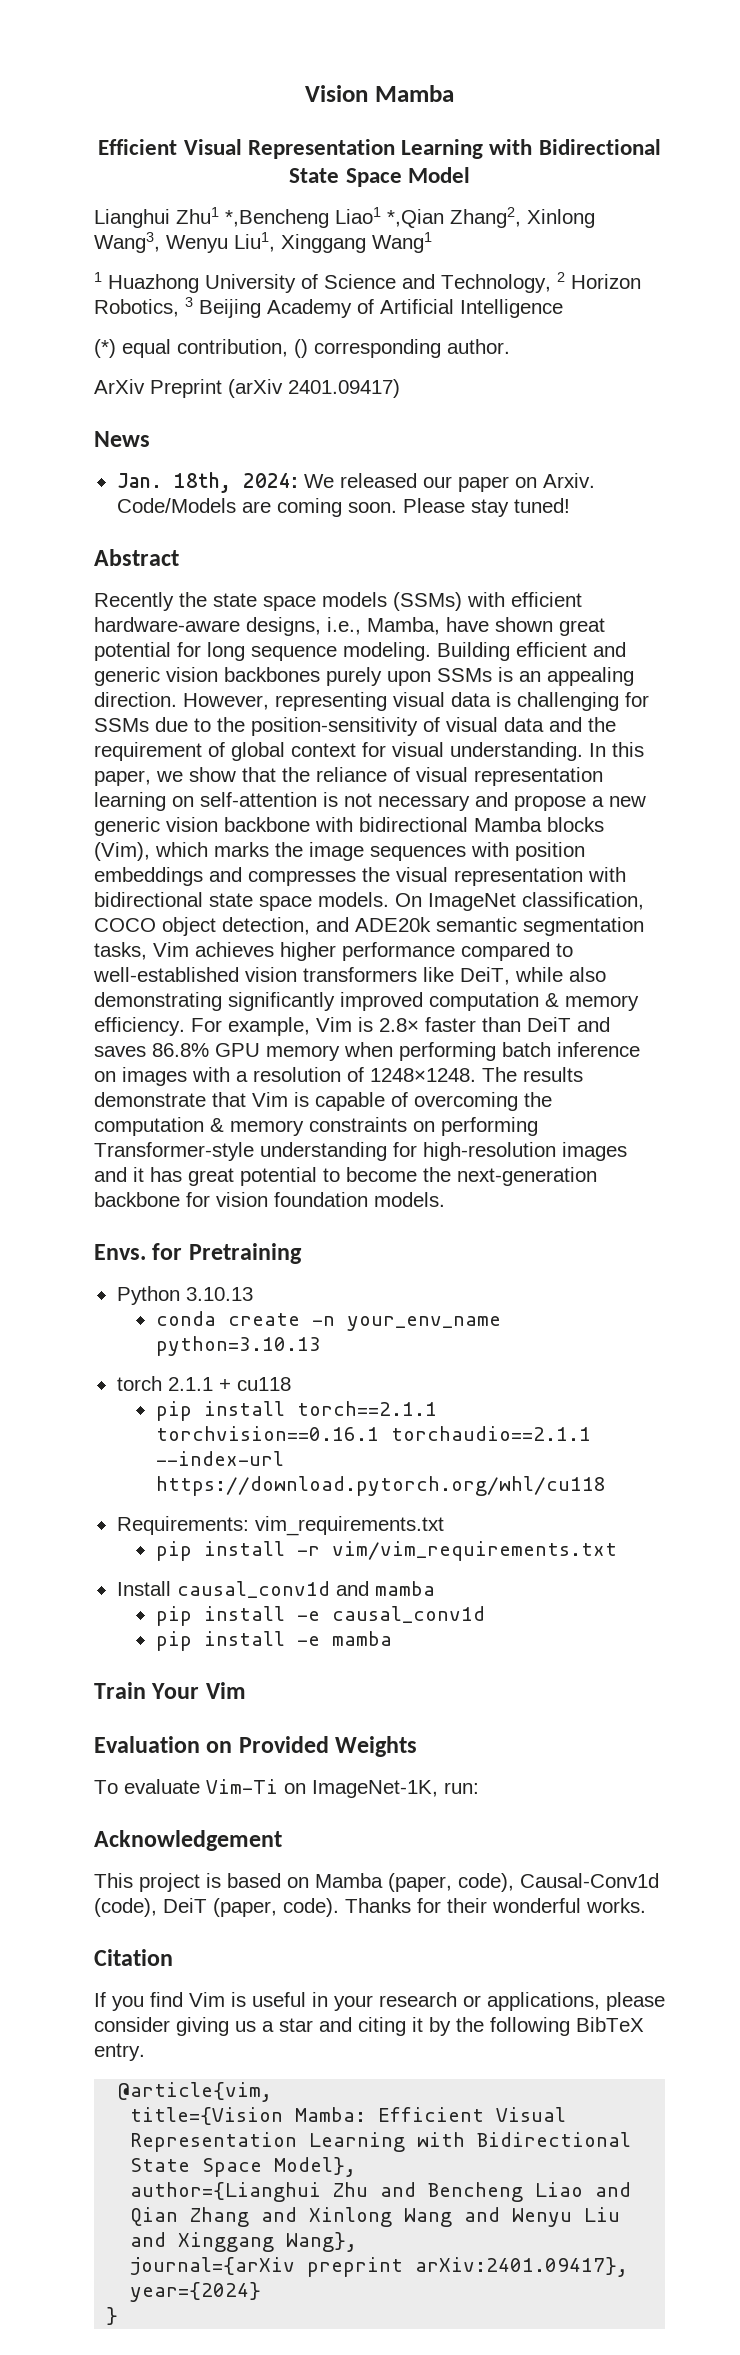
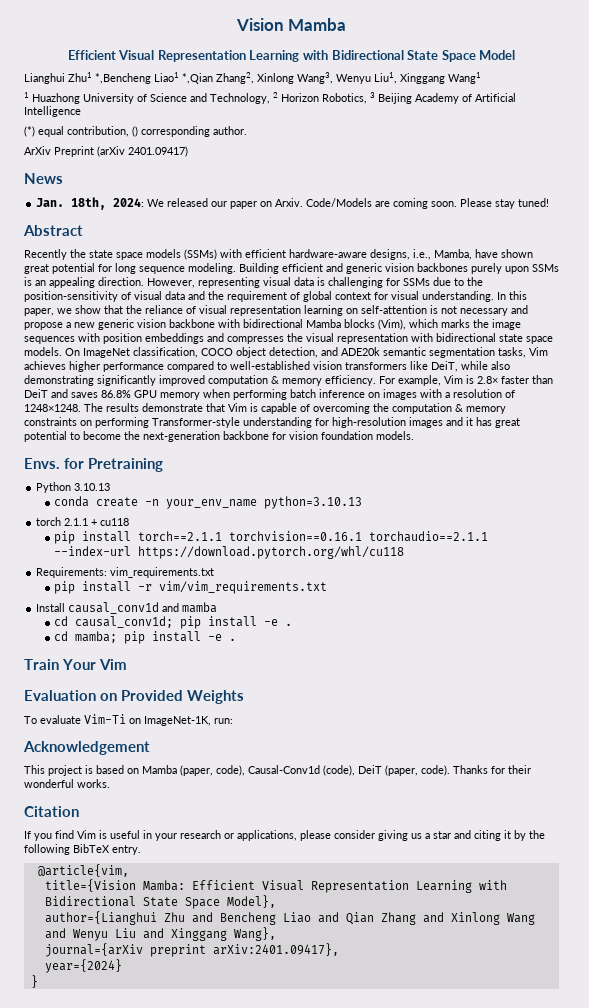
- pip install -e causal_conv1d
- pip install -e mamba
+ cd causal_conv1d; pip install -e .
+ cd mamba; pip install -e .

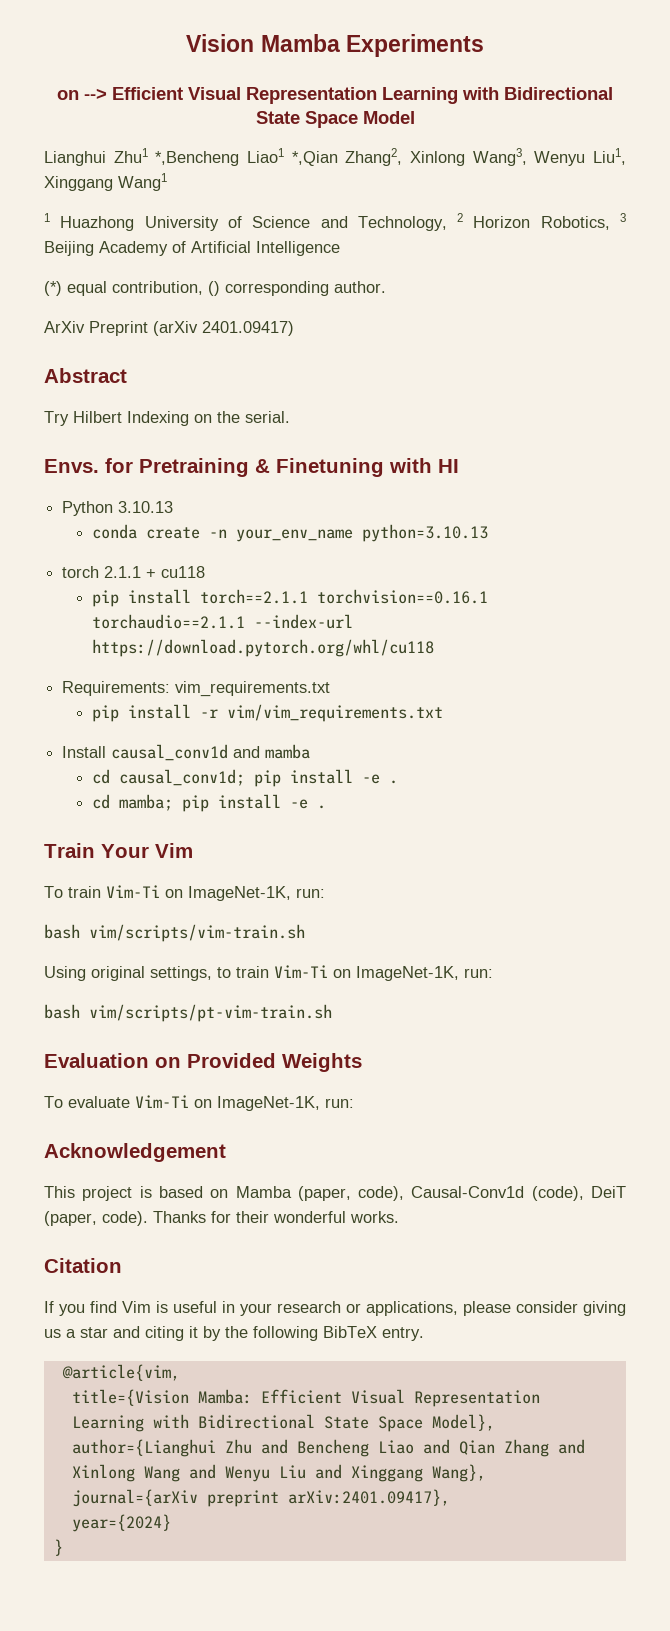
- Vision Mamba
- Efficient Visual Representation Learning with Bidirectional State Space Model
+ Vision Mamba Experiments
+ on --> Efficient Visual Representation Learning with Bidirectional State Space Model
- News
- Jan. 18th, 2024: We released our paper on Arxiv. Code/Models are coming soon. Please stay tuned!
  Abstract
- Recently the state space models (SSMs) with efficient hardware-aware designs, i.e., Mamba, have shown great potential for long sequence modeling. Building efficient and generic vision backbones purely upon SSMs is an appealing direction. However, representing visual data is challenging for SSMs due to the position-sensitivity of visual data and the requirement of global context for visual understanding. In this paper, we show that the reliance of visual representation learning on self-attention is not necessary and propose a new generic vision backbone with bidirectional Mamba blocks (Vim), which marks the image sequences with position embeddings and compresses the visual representation with bidirectional state space models. On ImageNet classification, COCO object detection, and ADE20k semantic segmentation tasks, Vim achieves higher performance compared to well-established vision transformers like DeiT, while also demonstrating significantly improved computation & memory efficiency. For example, Vim is 2.8× faster than DeiT and saves 86.8% GPU memory when performing batch inference on images with a resolution of 1248×1248. The results demonstrate that Vim is capable of overcoming the computation & memory constraints on performing Transformer-style understanding for high-resolution images and it has great potential to become the next-generation backbone for vision foundation models.
+ Try Hilbert Indexing on the serial.
- Envs. for Pretraining
+ Envs. for Pretraining & Finetuning with HI
+ To train Vim-Ti on ImageNet-1K, run:
+ bash vim/scripts/vim-train.sh
+ Using original settings, to train Vim-Ti on ImageNet-1K, run:
+ bash vim/scripts/pt-vim-train.sh

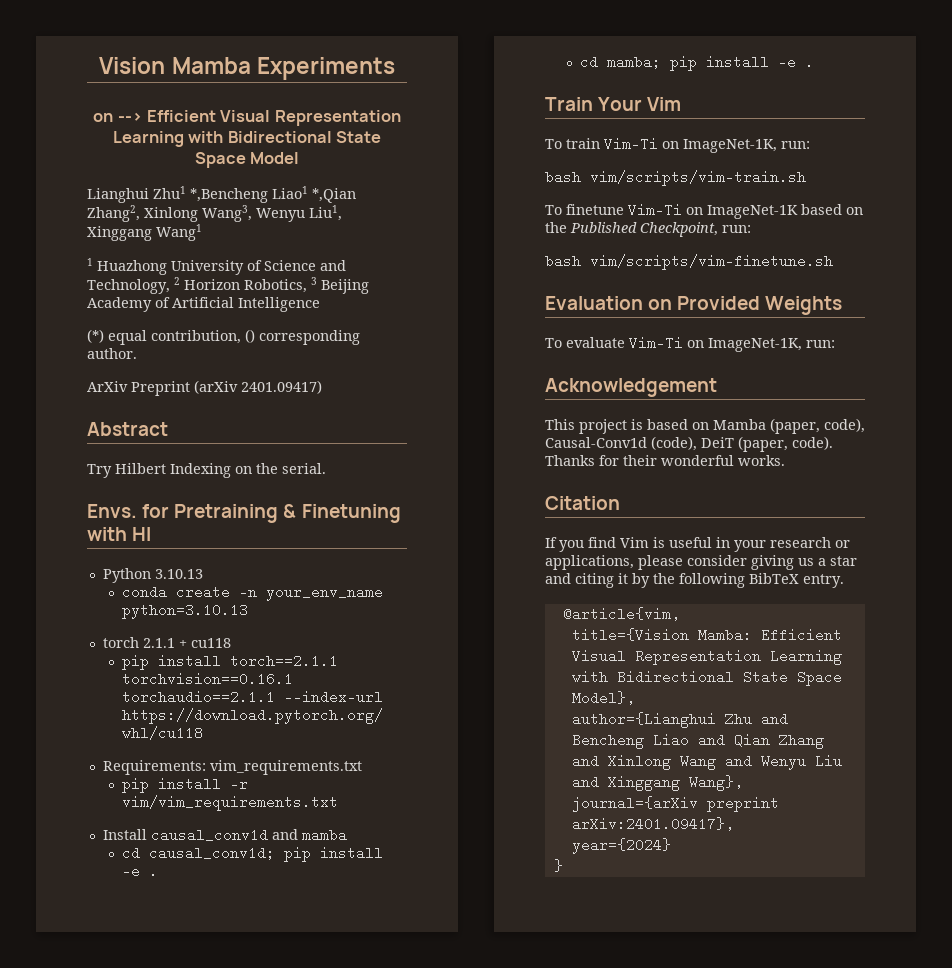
- Using original settings, to train Vim-Ti on ImageNet-1K, run:
- bash vim/scripts/pt-vim-train.sh
+ To finetune Vim-Ti on ImageNet-1K based on the Published Checkpoint, run:
+ bash vim/scripts/vim-finetune.sh

